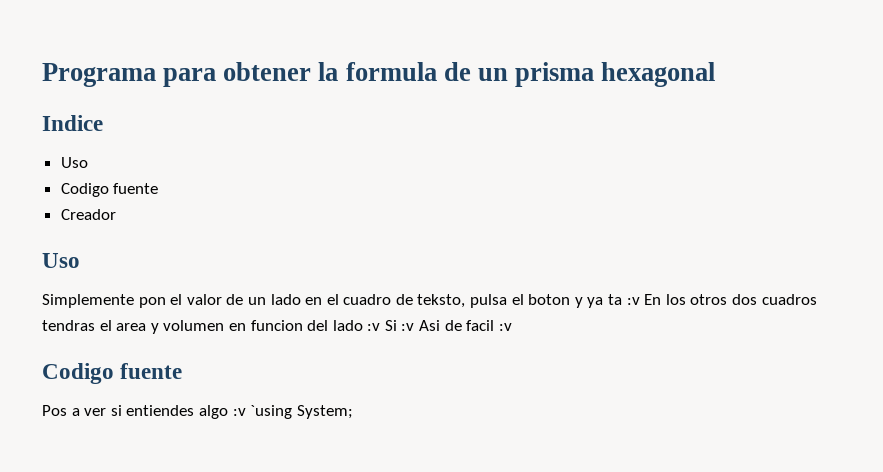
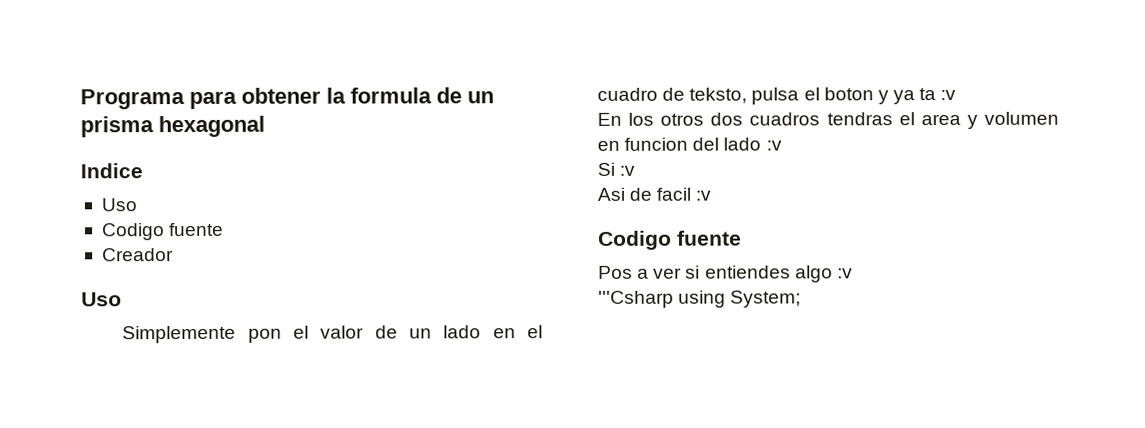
- Simplemente pon el valor de un lado en el cuadro de teksto, pulsa el boton y ya ta :v En los otros dos cuadros tendras el area y volumen en funcion del lado :v Si :v Asi de facil :v
+ Simplemente pon el valor de un lado en el cuadro de teksto, pulsa el boton y ya ta :v
+ En los otros dos cuadros tendras el area y volumen en funcion del lado :v
+ Si :v
+ Asi de facil :v
- Pos a ver si entiendes algo :v `using System;
+ Pos a ver si entiendes algo :v
+ '''Csharp using System;

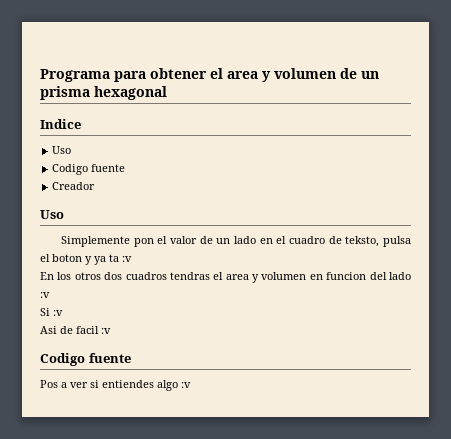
- Programa para obtener la formula de un prisma hexagonal
+ Programa para obtener el area y volumen de un prisma hexagonal
- '''Csharp using System;

